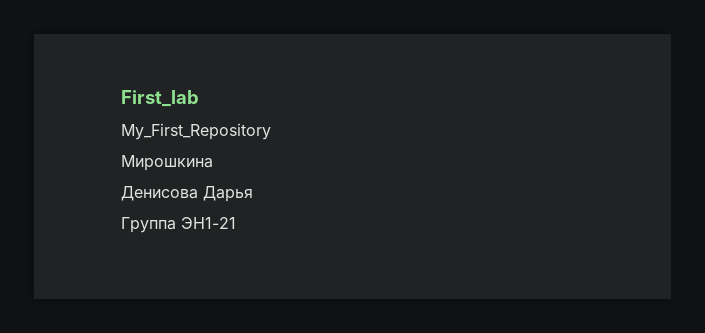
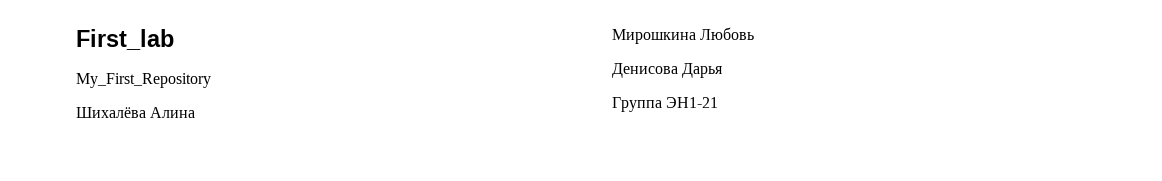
+ Шихалёва Алина
- Мирошкина
+ Мирошкина Любовь

